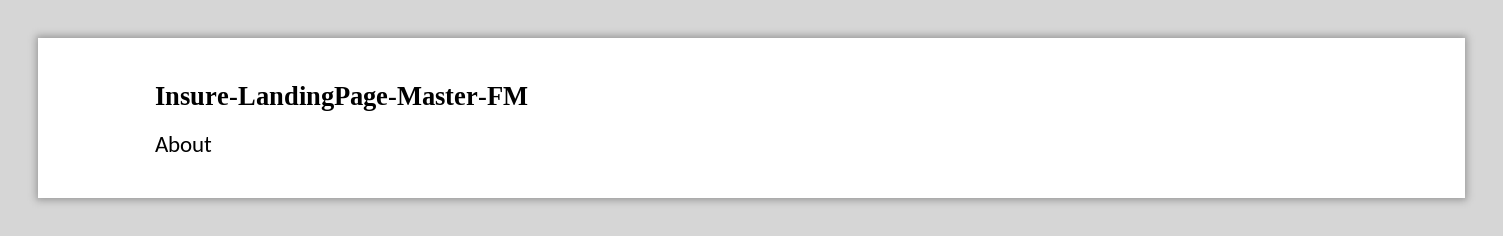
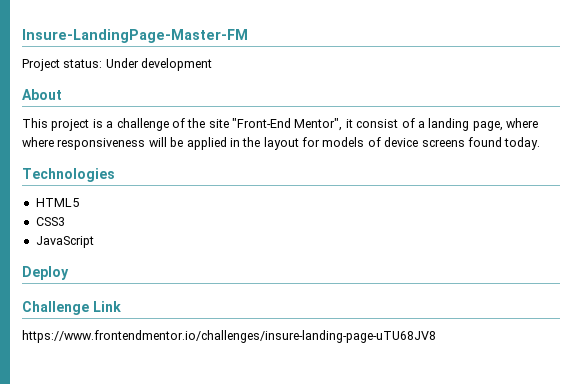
+ Project status: Under development
  About
+ This project is a challenge of the site "Front-End Mentor", it consist of a landing page, where where responsiveness will be applied in the layout for models of device screens found today.
+ Technologies
+ HTML5
+ CSS3
+ JavaScript
+ Deploy
+ Challenge Link
+ https://www.frontendmentor.io/challenges/insure-landing-page-uTU68JV8

